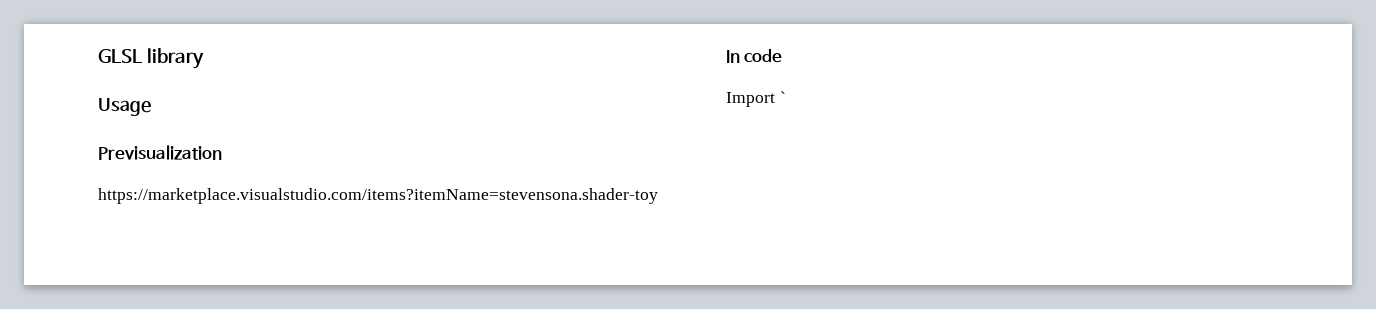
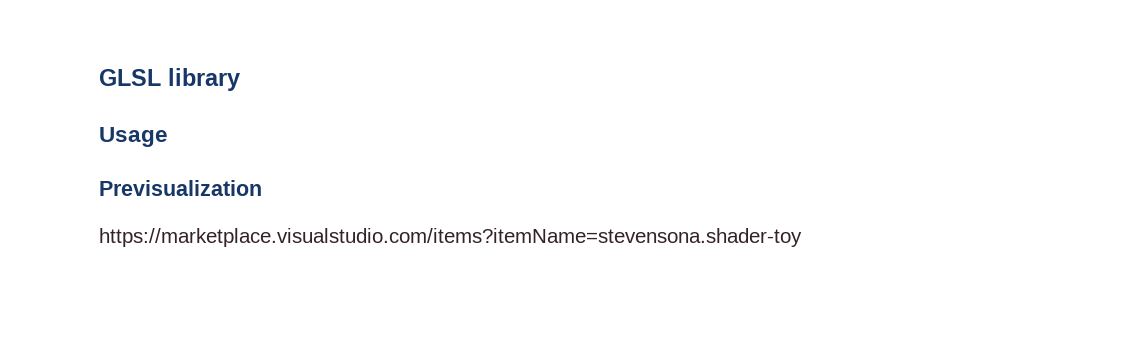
- In code
- Import `

